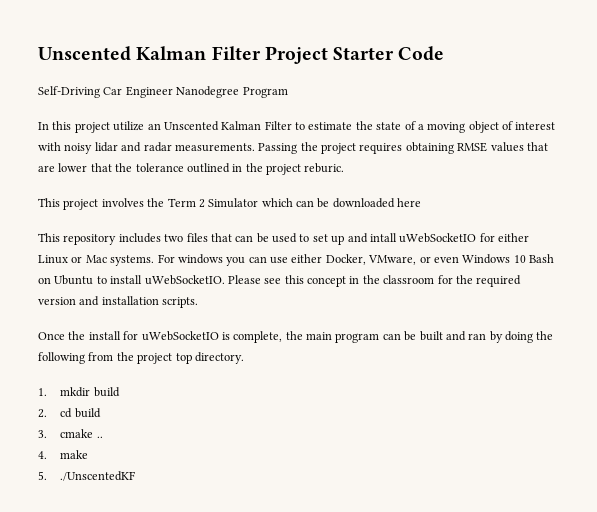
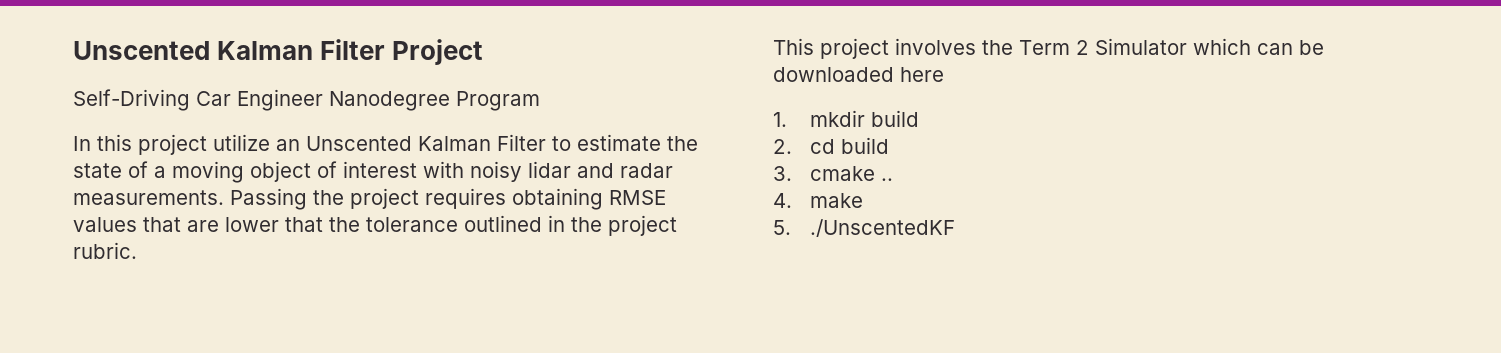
- Unscented Kalman Filter Project Starter Code
+ Unscented Kalman Filter Project
- Passing the project requires obtaining RMSE values that are lower that the tolerance outlined in the project reburic.
+ Passing the project requires obtaining RMSE values that are lower that the tolerance outlined in the project rubric.
- This repository includes two files that can be used to set up and intall uWebSocketIO for either Linux or Mac systems. For windows you can use either Docker, VMware, or even Windows 10 Bash on Ubuntu to install uWebSocketIO. Please see this concept in the classroom for the required version and installation scripts.
- Once the install for uWebSocketIO is complete, the main program can be built and ran by doing the following from the project top directory.

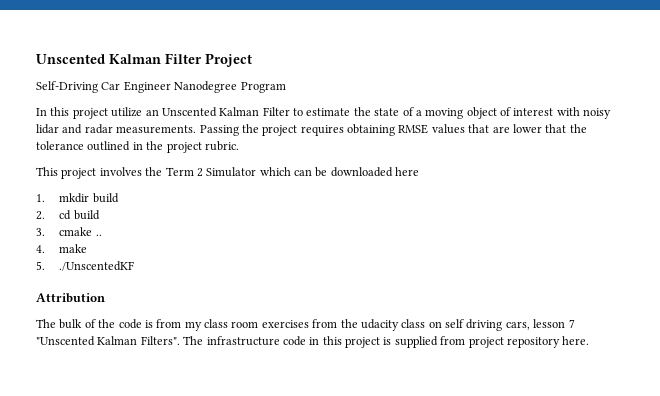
+ Attribution
+ The bulk of the code is from my class room exercises from the udacity class on self driving cars, lesson 7 "Unscented Kalman Filters". The infrastructure code in this project is supplied from project repository here.

